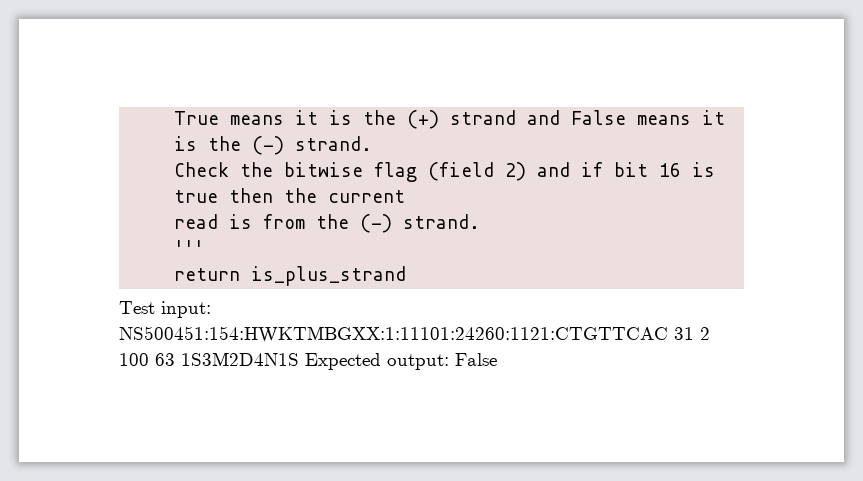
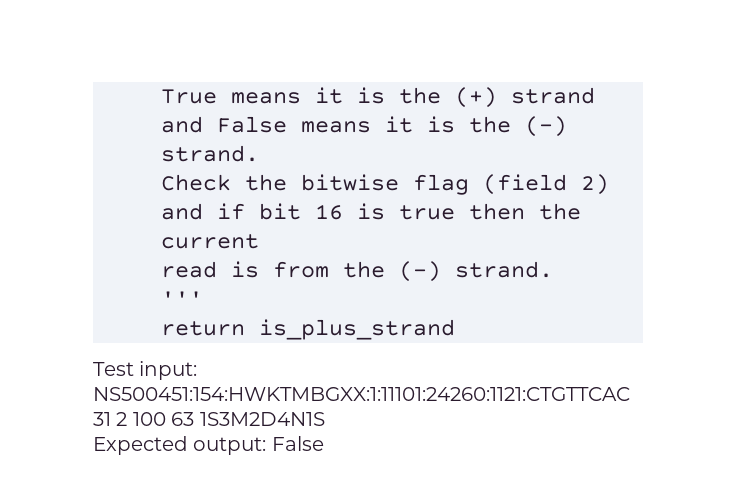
- Test input: NS500451:154:HWKTMBGXX:1:11101:24260:1121:CTGTTCAC 31 2 100 63 1S3M2D4N1S Expected output: False
+ Test input: NS500451:154:HWKTMBGXX:1:11101:24260:1121:CTGTTCAC 31 2 100 63 1S3M2D4N1S
+ Expected output: False

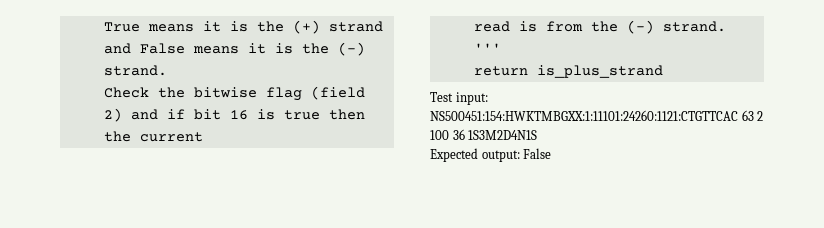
- Test input: NS500451:154:HWKTMBGXX:1:11101:24260:1121:CTGTTCAC 31 2 100 63 1S3M2D4N1S
+ Test input: NS500451:154:HWKTMBGXX:1:11101:24260:1121:CTGTTCAC 63 2 100 36 1S3M2D4N1S

